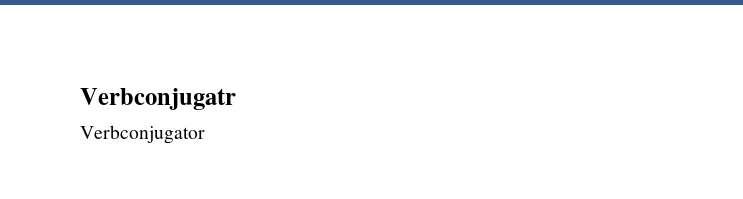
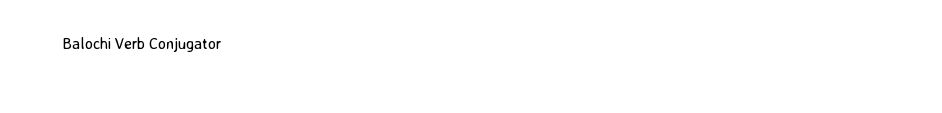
- Verbconjugatr
- Verbconjugator
+ Balochi Verb Conjugator

